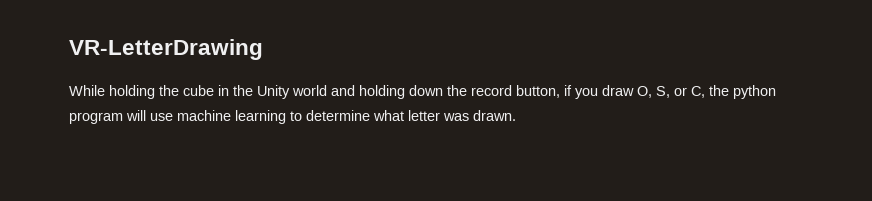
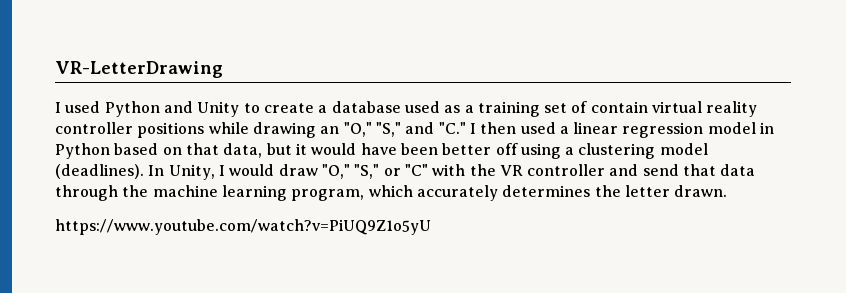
- While holding the cube in the Unity world and holding down the record button, if you draw O, S, or C, the python program will use machine learning to determine what letter was drawn.
+ I used Python and Unity to create a database used as a training set of contain virtual reality controller positions while drawing an "O," "S," and "C." I then used a linear regression model in Python based on that data, but it would have been better off using a clustering model (deadlines). In Unity, I would draw "O," "S," or "C" with the VR controller and send that data through the machine learning program, which accurately determines the letter drawn.
+ https://www.youtube.com/watch?v=PiUQ9Z1o5yU

